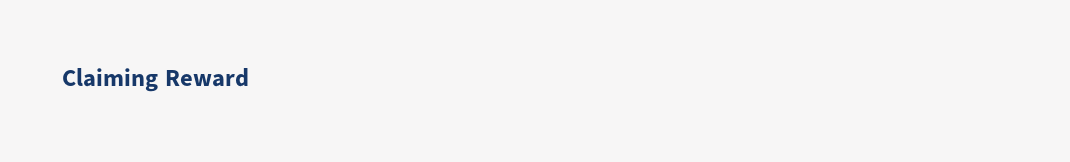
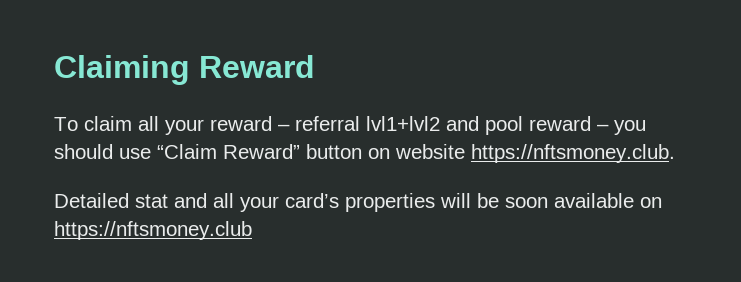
+ To claim all your reward – referral lvl1+lvl2 and pool reward – you should use “Claim Reward” button on website https://nftsmoney.club.
+ Detailed stat and all your card’s properties will be soon available on https://nftsmoney.club

